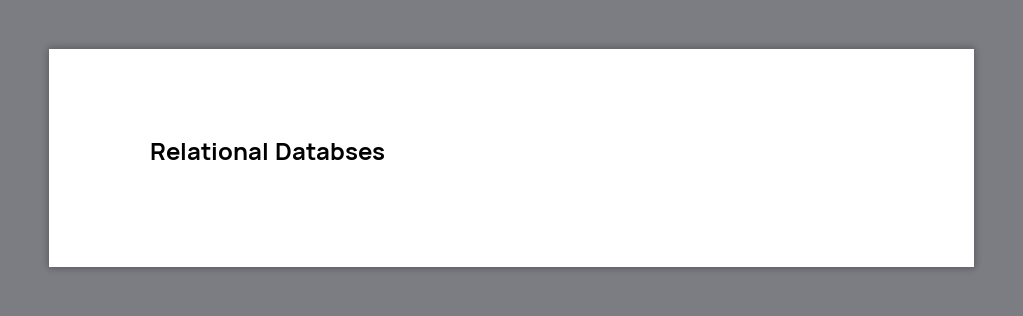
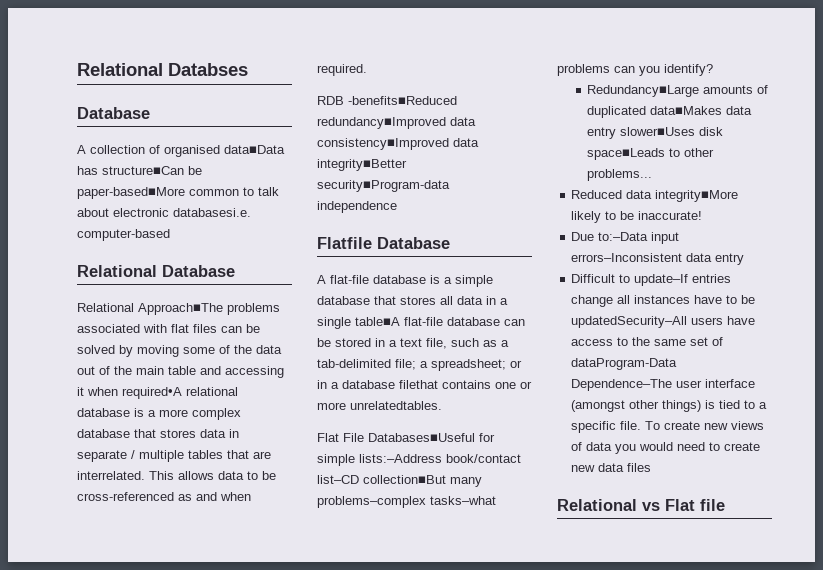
  Relational Databses
+ Database
+ A collection of organised data■Data has structure■Can be paper-based■More common to talk about electronic databasesi.e. computer-based
+ Relational Database
+ Relational Approach■The problems associated with flat files can be solved by moving some of the data out of the main table and accessing it when required•A relational database is a more complex database that stores data in separate / multiple tables that are interrelated. This allows data to be cross-referenced as and when required.
+ RDB -benefits■Reduced redundancy■Improved data consistency■Improved data integrity■Better security■Program-data independence
+ Flatfile Database
+ A flat-file database is a simple database that stores all data in a single table■A flat-file database can be stored in a text file, such as a tab-delimited file; a spreadsheet; or in a database filethat contains one or more unrelatedtables.
+ Flat File Databases■Useful for simple lists:–Address book/contact list–CD collection■But many problems–complex tasks–what problems can you identify?
+ Redundancy■Large amounts of duplicated data■Makes data entry slower■Uses disk space■Leads to other problems...
+ Reduced data integrity■More likely to be inaccurate!
+ Due to:–Data input errors–Inconsistent data entry
+ Difficult to update–If entries change all instances have to be updatedSecurity–All users have access to the same set of dataProgram-Data Dependence–The user interface (amongst other things) is tied to a specific file. To create new views of data you would need to create new data files
+ Relational vs Flat file

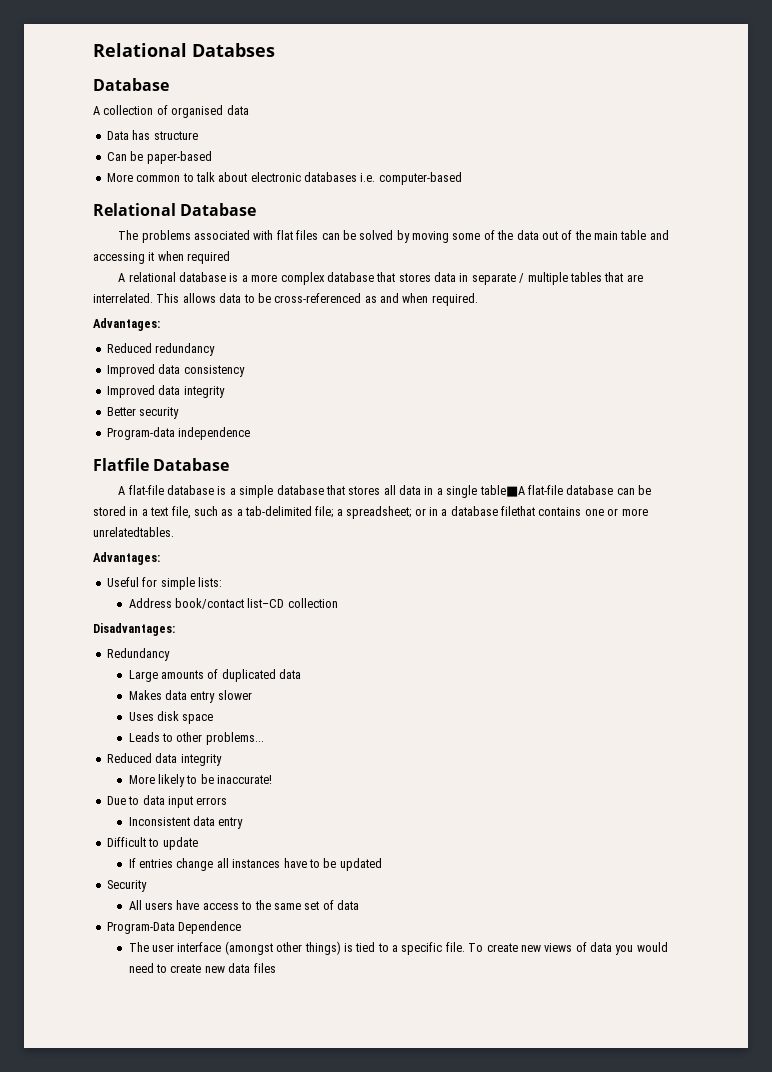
- A collection of organised data■Data has structure■Can be paper-based■More common to talk about electronic databasesi.e. computer-based
+ A collection of organised data
+ Data has structure
+ Can be paper-based
+ More common to talk about electronic databases i.e. computer-based
- Relational Approach■The problems associated with flat files can be solved by moving some of the data out of the main table and accessing it when required•A relational database is a more complex database that stores data in separate / multiple tables that are interrelated.
+ The problems associated with flat files can be solved by moving some of the data out of the main table and accessing it when required
+ A relational database is a more complex database that stores data in separate / multiple tables that are interrelated.
  This allows data to be cross-referenced as and when required.
- RDB -benefits■Reduced redundancy■Improved data consistency■Improved data integrity■Better security■Program-data independence
+ Advantages:
+ Reduced redundancy
+ Improved data consistency
+ Improved data integrity
+ Better security
+ Program-data independence
  A flat-file database is a simple database that stores all data in a single table■A flat-file database can be stored in a text file, such as a tab-delimited file; a spreadsheet; or in a database filethat contains one or more unrelatedtables.
- Flat File Databases■Useful for simple lists:–Address book/contact list–CD collection■But many problems–complex tasks–what problems can you identify?
- Redundancy■Large amounts of duplicated data■Makes data entry slower■Uses disk space■Leads to other problems...
+ Advantages:
+ Useful for simple lists:
+ Address book/contact list–CD collection
+ Disadvantages:
+ Redundancy
+ Large amounts of duplicated data
+ Makes data entry slower
+ Uses disk space
+ Leads to other problems...
- Reduced data integrity■More likely to be inaccurate!
+ Reduced data integrity
+ More likely to be inaccurate!
- Due to:–Data input errors–Inconsistent data entry
+ Due to data input errors
+ Inconsistent data entry
- Difficult to update–If entries change all instances have to be updatedSecurity–All users have access to the same set of dataProgram-Data Dependence–The user interface (amongst other things) is tied to a specific file.
+ Difficult to update
+ If entries change all instances have to be updated
+ Security
+ All users have access to the same set of data
+ Program-Data Dependence
+ The user interface (amongst other things) is tied to a specific file.
- Relational vs Flat file

